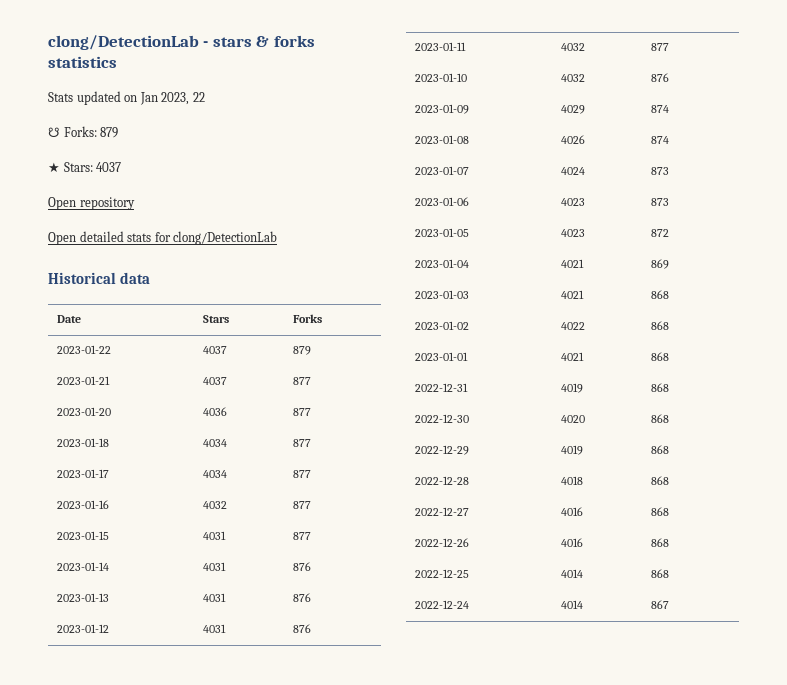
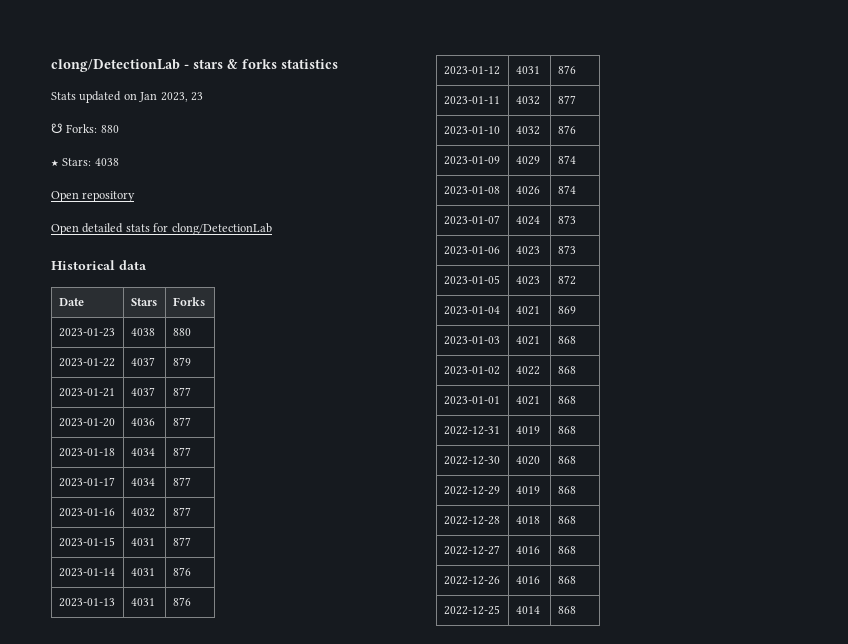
- Stats updated on Jan 2023, 22
+ Stats updated on Jan 2023, 23
- ☋ Forks: 879
+ ☋ Forks: 880
- ★ Stars: 4037
+ ★ Stars: 4038
+ 2023-01-23 | 4038 | 880
- 2022-12-24 | 4014 | 867

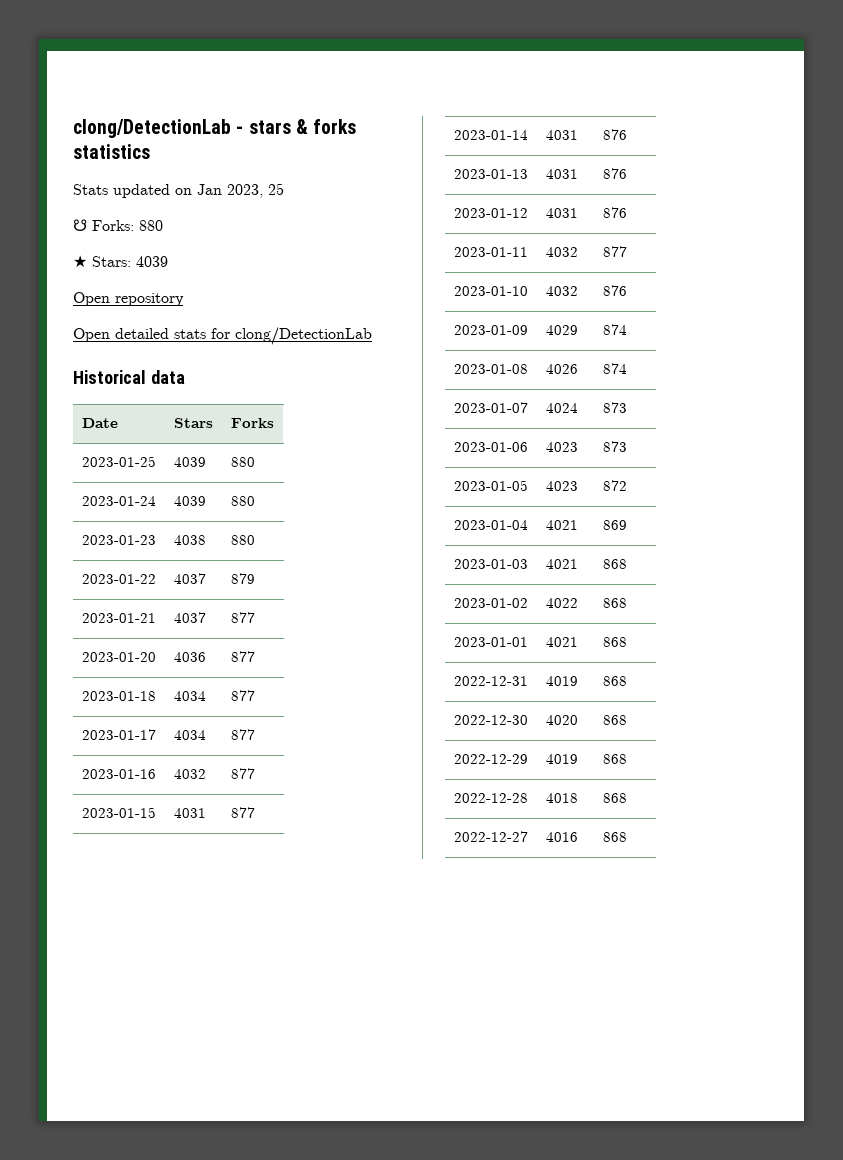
- Stats updated on Jan 2023, 23
+ Stats updated on Jan 2023, 25
- ★ Stars: 4038
+ ★ Stars: 4039
+ 2023-01-25 | 4039 | 880
+ 2023-01-24 | 4039 | 880
- 2022-12-26 | 4016 | 868
- 2022-12-25 | 4014 | 868

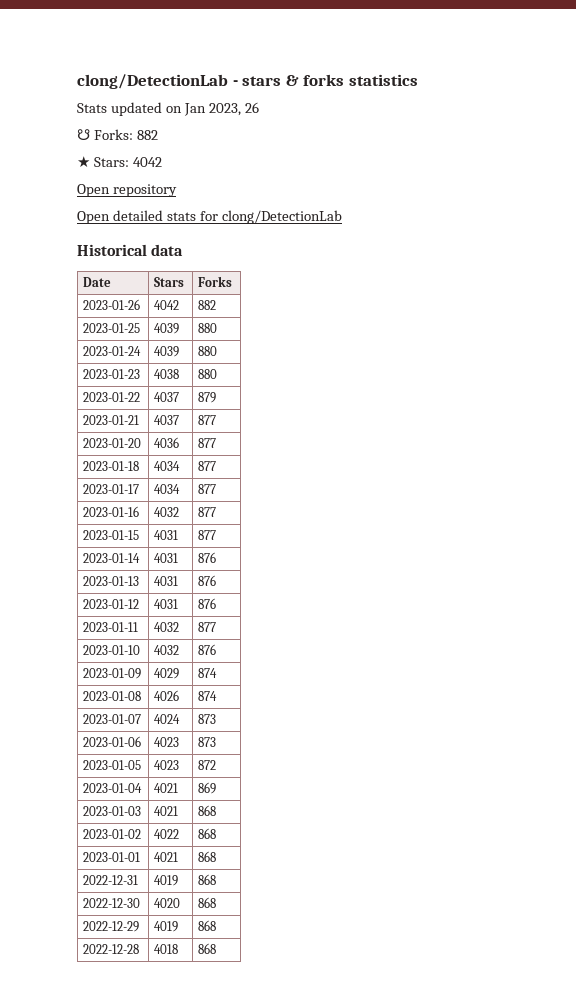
- Stats updated on Jan 2023, 25
+ Stats updated on Jan 2023, 26
- ☋ Forks: 880
+ ☋ Forks: 882
- ★ Stars: 4039
+ ★ Stars: 4042
+ 2023-01-26 | 4042 | 882
- 2022-12-27 | 4016 | 868

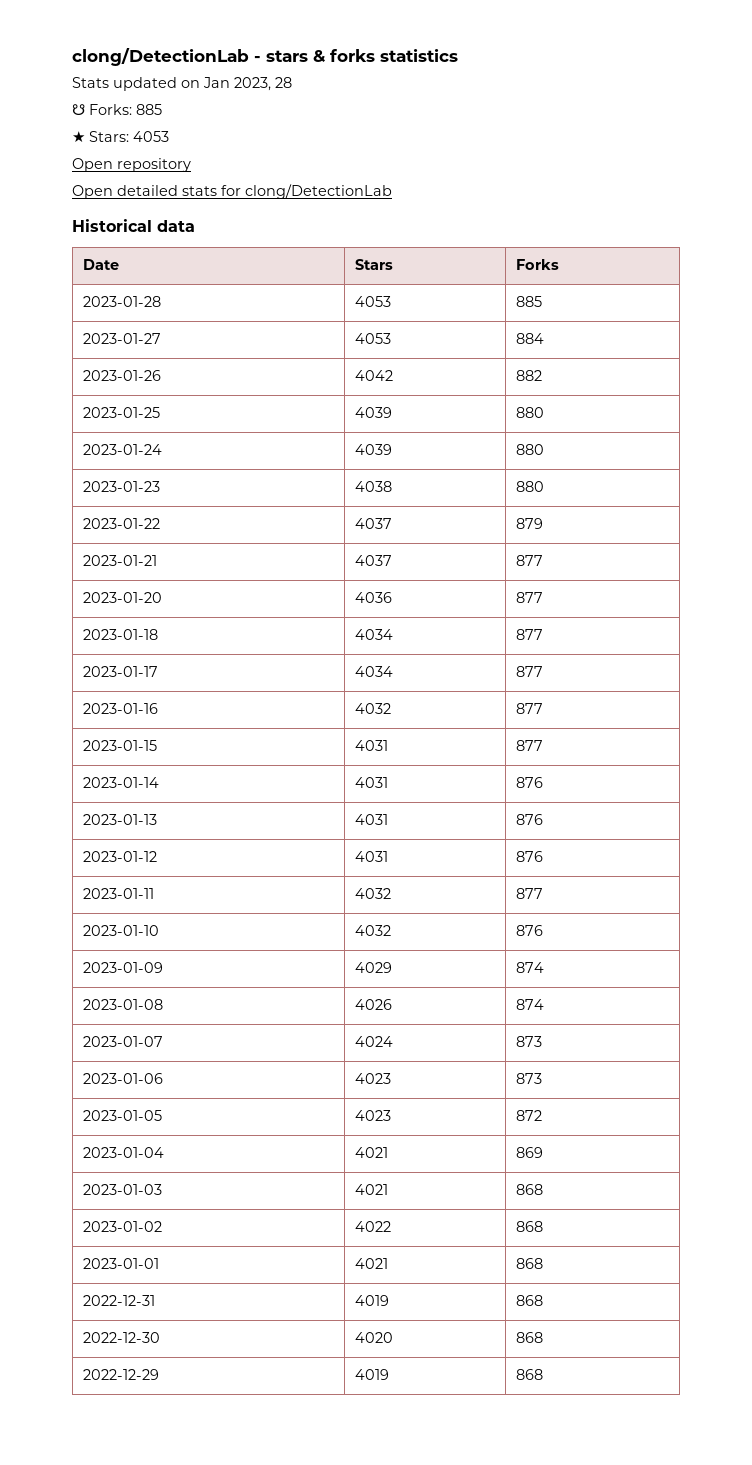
- Stats updated on Jan 2023, 26
+ Stats updated on Jan 2023, 28
- ☋ Forks: 882
+ ☋ Forks: 885
- ★ Stars: 4042
+ ★ Stars: 4053
+ 2023-01-28 | 4053 | 885
+ 2023-01-27 | 4053 | 884
- 2022-12-28 | 4018 | 868

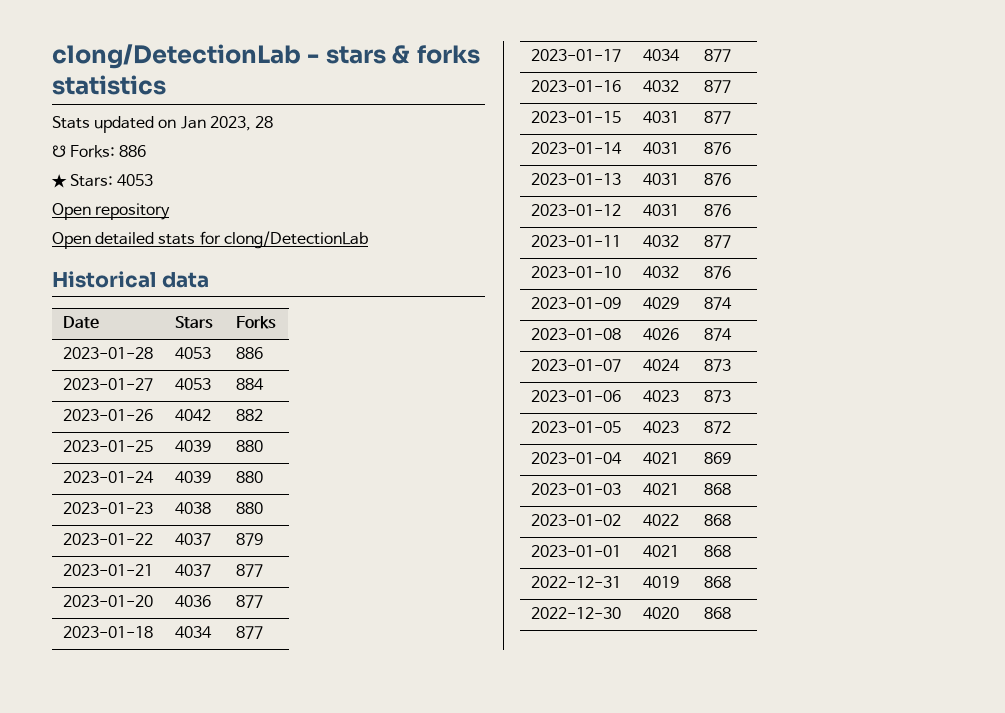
- ☋ Forks: 885
+ ☋ Forks: 886
- 2023-01-28 | 4053 | 885
+ 2023-01-28 | 4053 | 886
- 2022-12-29 | 4019 | 868

